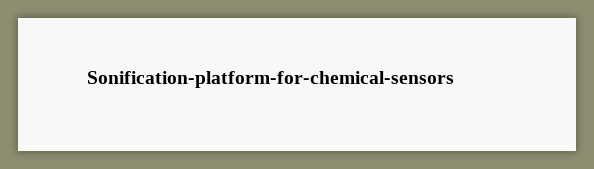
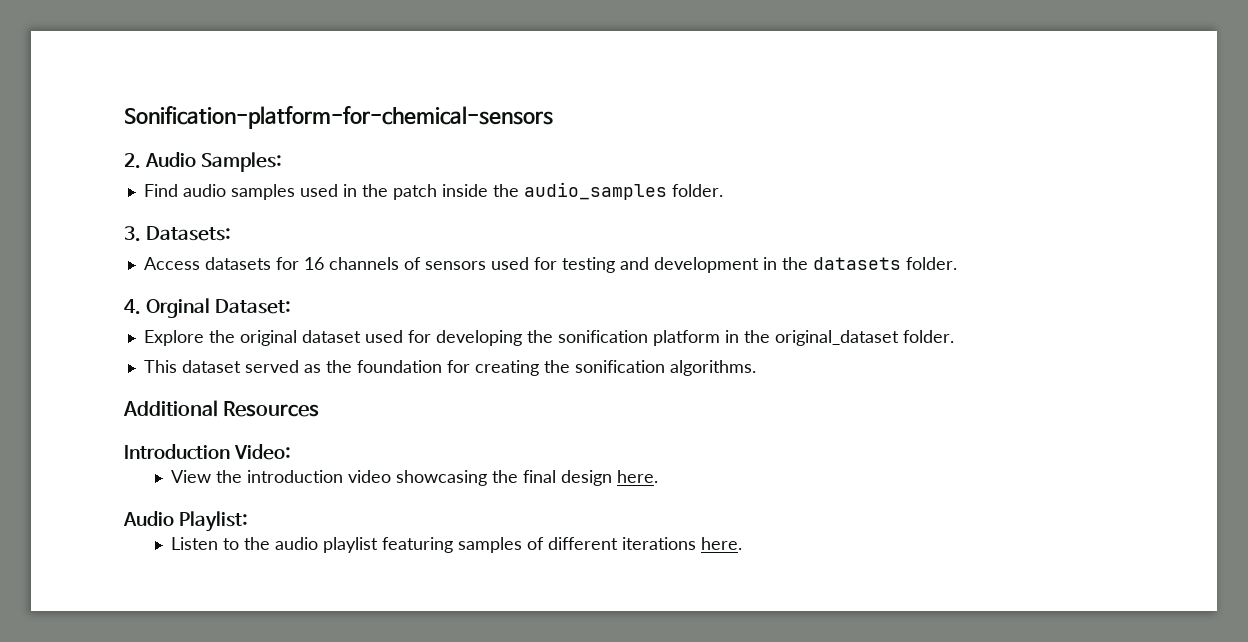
+ 2. Audio Samples:
+ Find audio samples used in the patch inside the audio_samples folder.
+ 3. Datasets:
+ Access datasets for 16 channels of sensors used for testing and development in the datasets folder.
+ 4. Orginal Dataset:
+ Explore the original dataset used for developing the sonification platform in the original_dataset folder.
+ This dataset served as the foundation for creating the sonification algorithms.
+ Additional Resources
+ Introduction Video:
+ View the introduction video showcasing the final design here.
+ Audio Playlist:
+ Listen to the audio playlist featuring samples of different iterations here.

